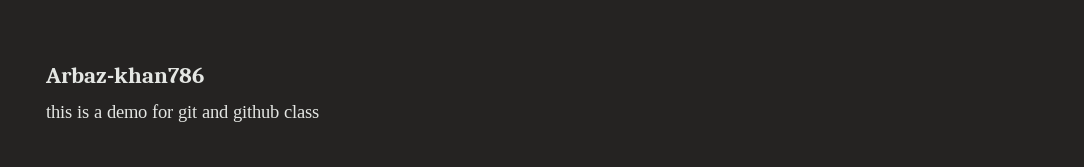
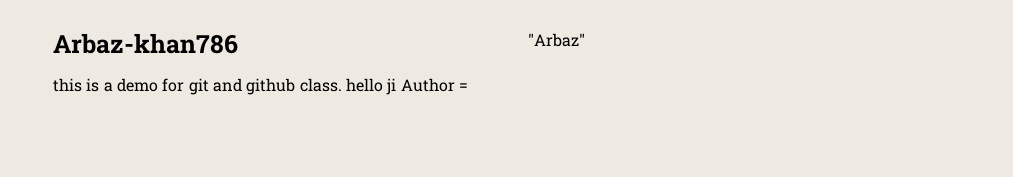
- this is a demo for git and github class
+ this is a demo for git and github class. hello ji Author = "Arbaz"

